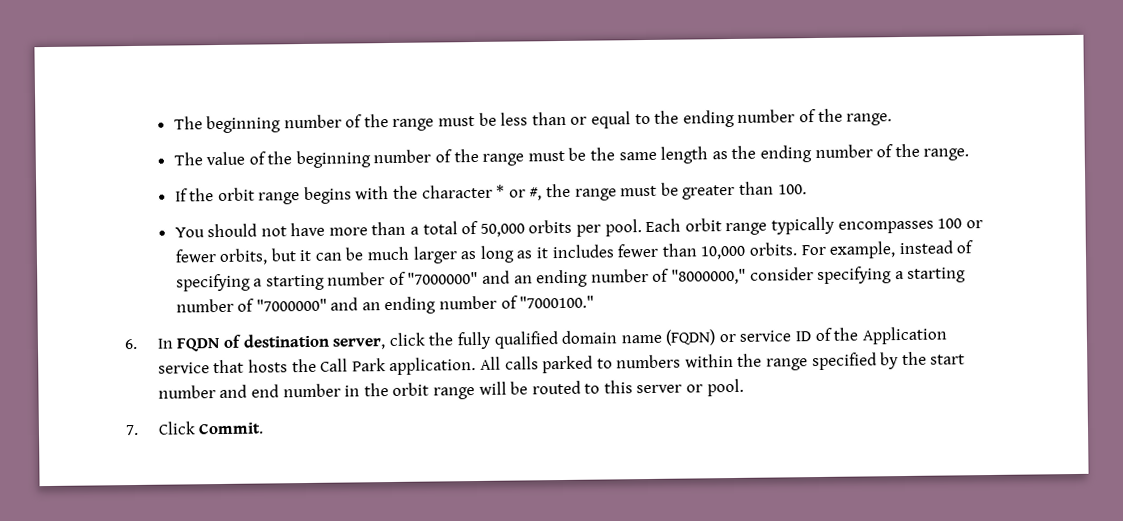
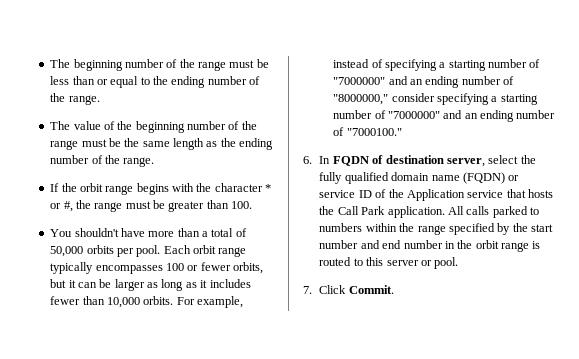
- You should not have more than a total of 50,000 orbits per pool.
+ You shouldn't have more than a total of 50,000 orbits per pool.
- Each orbit range typically encompasses 100 or fewer orbits, but it can be much larger as long as it includes fewer than 10,000 orbits.
+ Each orbit range typically encompasses 100 or fewer orbits, but it can be larger as long as it includes fewer than 10,000 orbits.
- 6. In FQDN of destination server, click the fully qualified domain name (FQDN) or service ID of the Application service that hosts the Call Park application.
+ 6. In FQDN of destination server, select the fully qualified domain name (FQDN) or service ID of the Application service that hosts the Call Park application.
- All calls parked to numbers within the range specified by the start number and end number in the orbit range will be routed to this server or pool.
+ All calls parked to numbers within the range specified by the start number and end number in the orbit range is routed to this server or pool.

